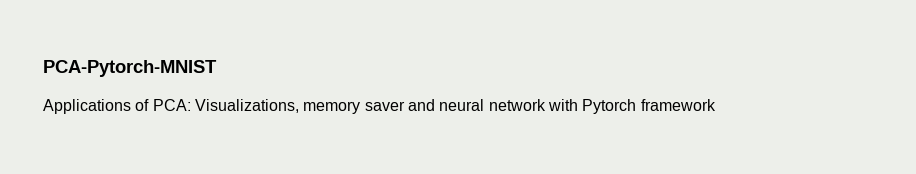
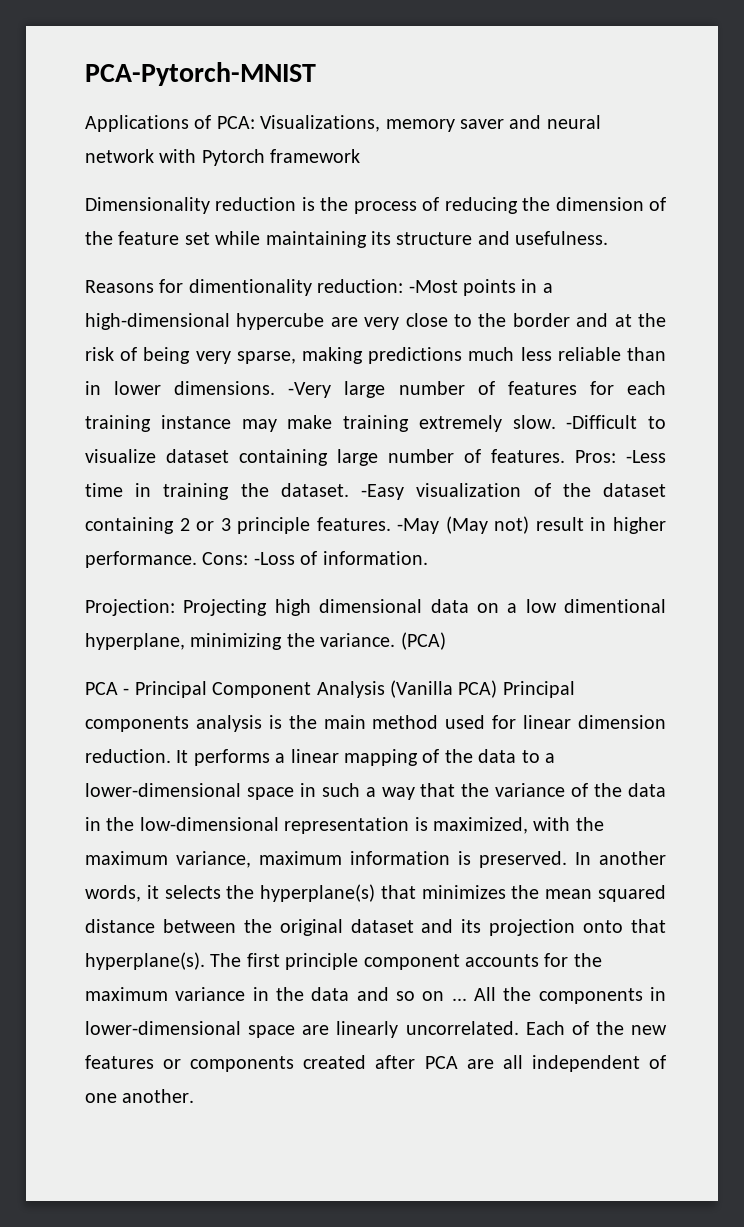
+ Dimensionality reduction is the process of reducing the dimension of the feature set while maintaining its structure and usefulness.
+ Reasons for dimentionality reduction: -Most points in a high-dimensional hypercube are very close to the border and at the risk of being very sparse, making predictions much less reliable than in lower dimensions. -Very large number of features for each training instance may make training extremely slow. -Difficult to visualize dataset containing large number of features. Pros: -Less time in training the dataset. -Easy visualization of the dataset containing 2 or 3 principle features. -May (May not) result in higher performance. Cons: -Loss of information.
+ Projection: Projecting high dimensional data on a low dimentional hyperplane, minimizing the variance. (PCA)
+ PCA - Principal Component Analysis (Vanilla PCA) Principal components analysis is the main method used for linear dimension reduction. It performs a linear mapping of the data to a lower-dimensional space in such a way that the variance of the data in the low-dimensional representation is maximized, with the maximum variance, maximum information is preserved. In another words, it selects the hyperplane(s) that minimizes the mean squared distance between the original dataset and its projection onto that hyperplane(s). The first principle component accounts for the maximum variance in the data and so on ... All the components in lower-dimensional space are linearly uncorrelated. Each of the new features or components created after PCA are all independent of one another.

